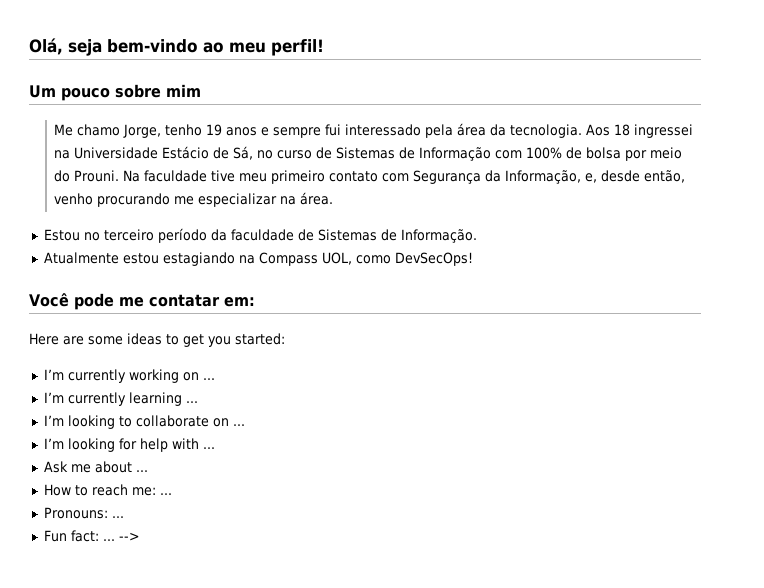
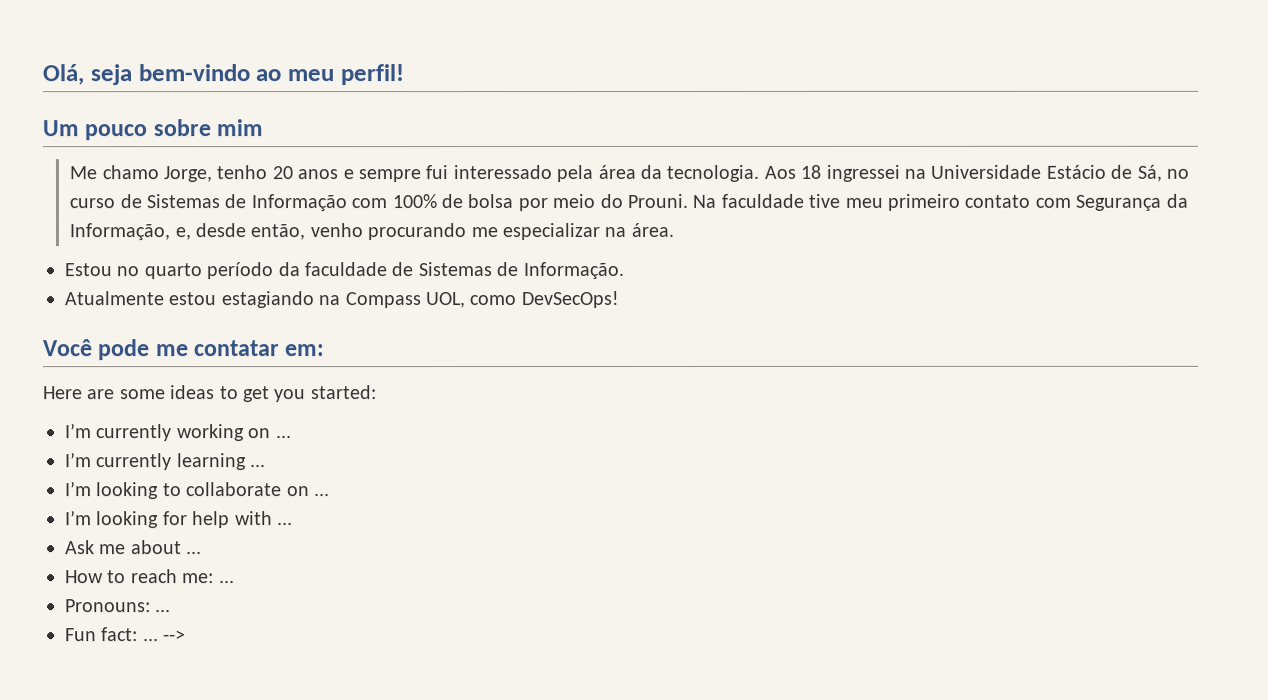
- Me chamo Jorge, tenho 19 anos e sempre fui interessado pela área da tecnologia.
+ Me chamo Jorge, tenho 20 anos e sempre fui interessado pela área da tecnologia.
- Estou no terceiro período da faculdade de Sistemas de Informação.
+ Estou no quarto período da faculdade de Sistemas de Informação.

